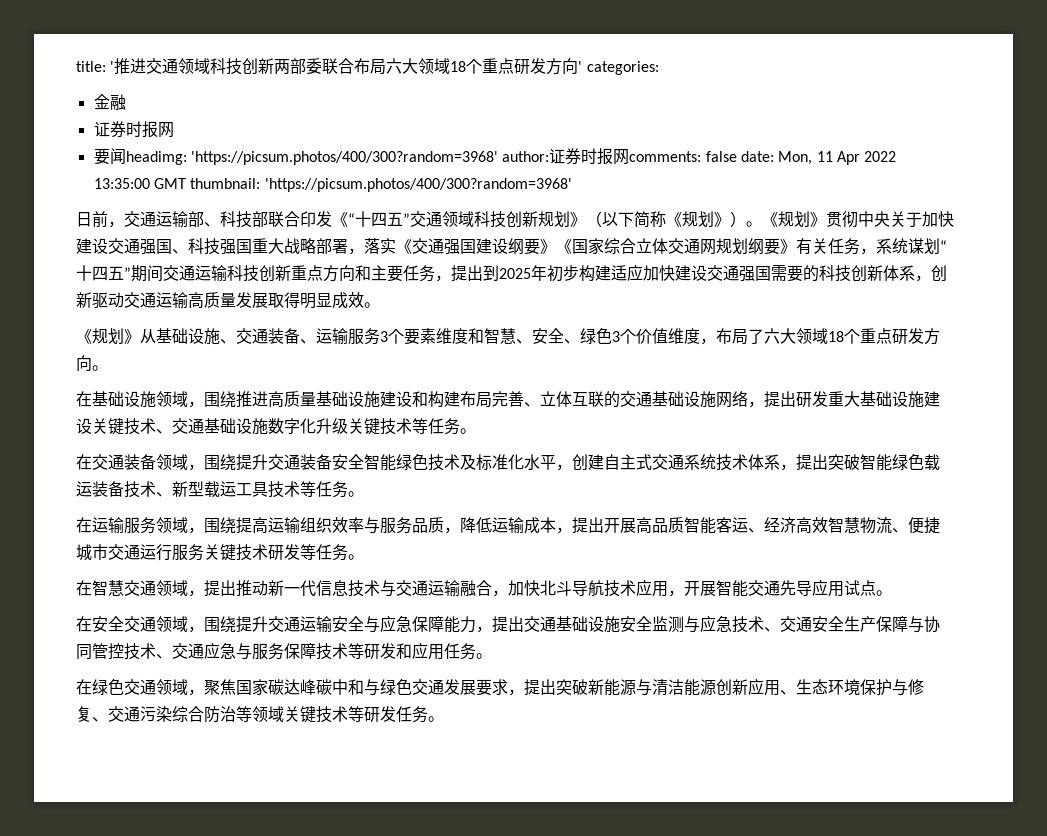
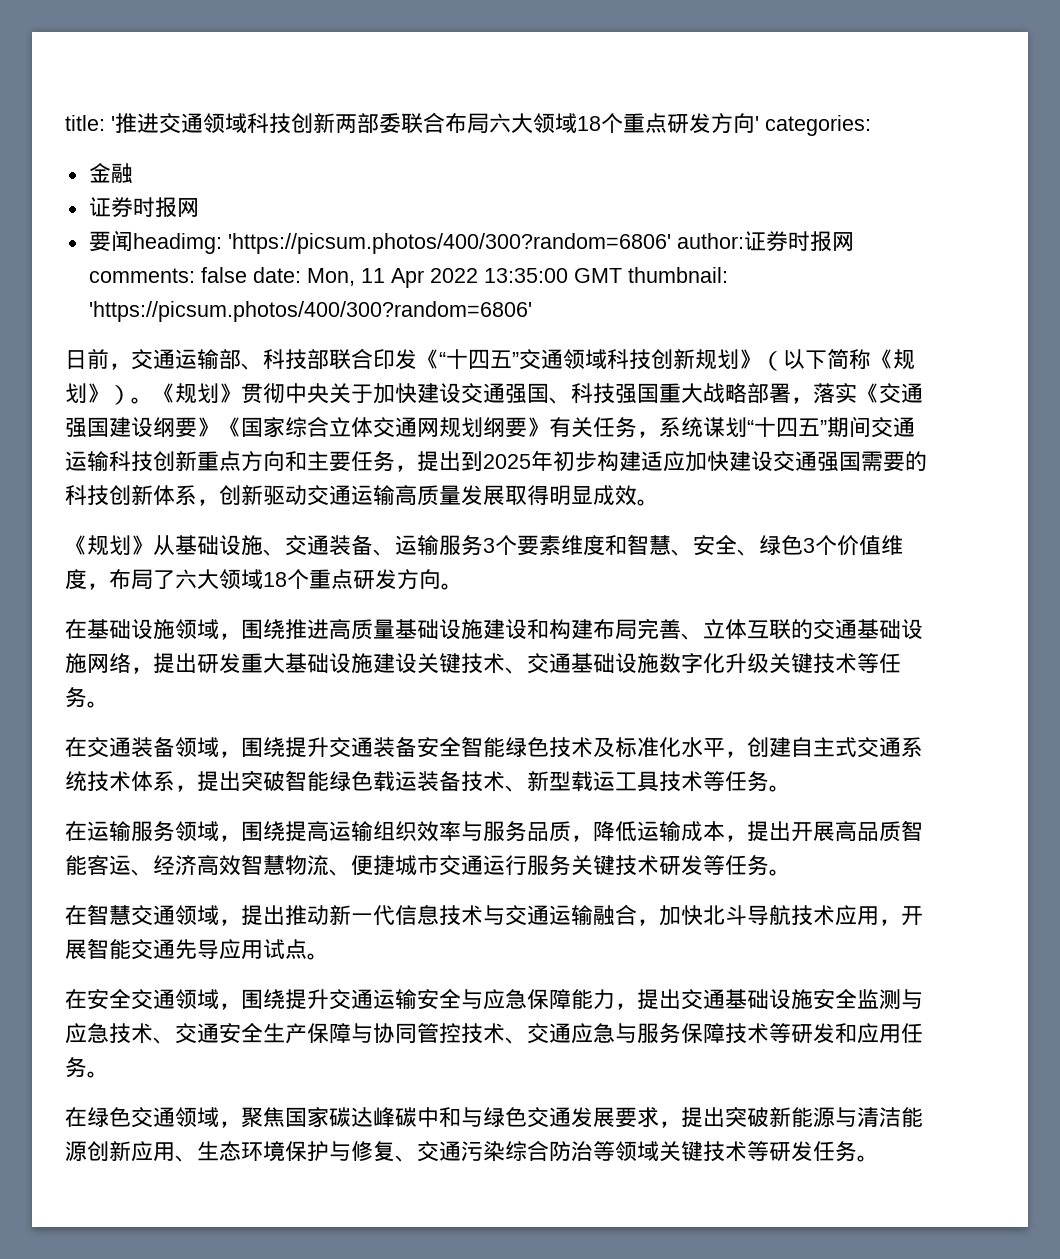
- 要闻headimg: 'https://picsum.photos/400/300?random=3968' author:证券时报网comments: false date: Mon, 11 Apr 2022 13:35:00 GMT thumbnail: 'https://picsum.photos/400/300?random=3968'
+ 要闻headimg: 'https://picsum.photos/400/300?random=6806' author:证券时报网comments: false date: Mon, 11 Apr 2022 13:35:00 GMT thumbnail: 'https://picsum.photos/400/300?random=6806'

